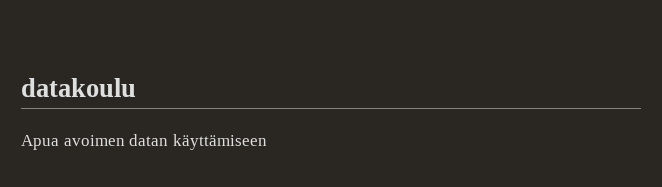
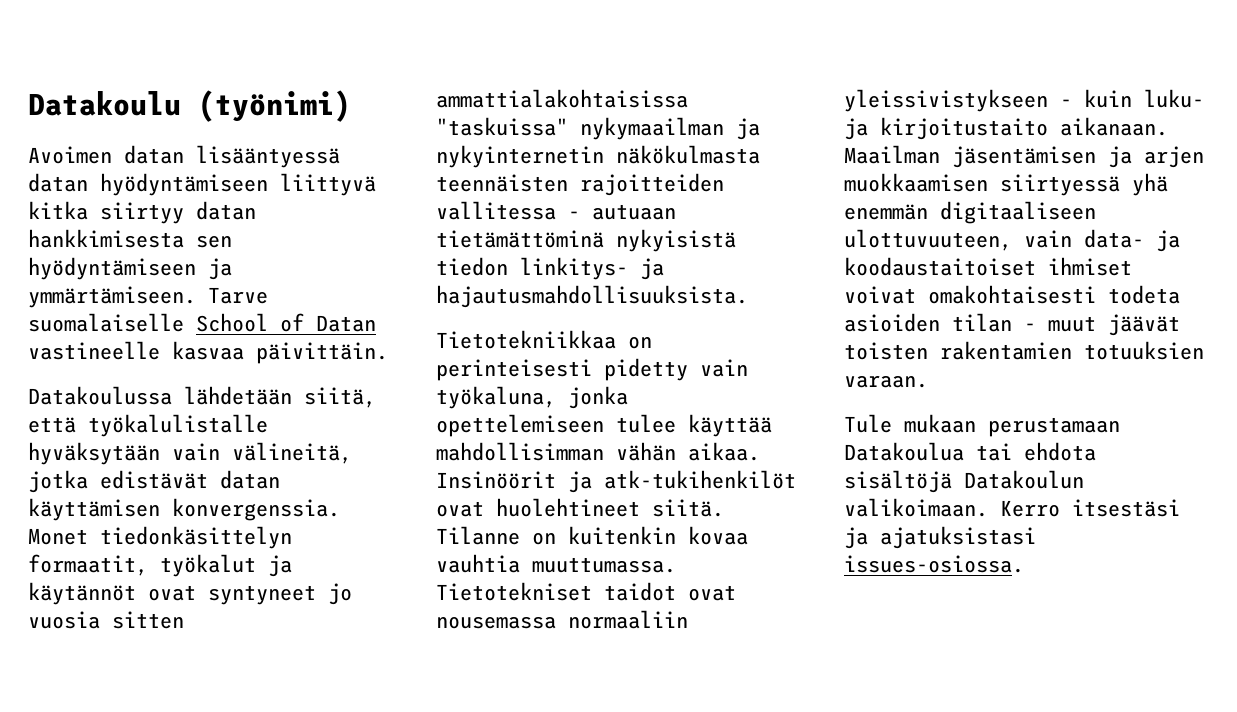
- datakoulu
- Apua avoimen datan käyttämiseen
+ Datakoulu (työnimi)
+ Avoimen datan lisääntyessä datan hyödyntämiseen liittyvä kitka siirtyy datan hankkimisesta sen hyödyntämiseen ja ymmärtämiseen. Tarve suomalaiselle School of Datan vastineelle kasvaa päivittäin.
+ Datakoulussa lähdetään siitä, että työkalulistalle hyväksytään vain välineitä, jotka edistävät datan käyttämisen konvergenssia. Monet tiedonkäsittelyn formaatit, työkalut ja käytännöt ovat syntyneet jo vuosia sitten ammattialakohtaisissa "taskuissa" nykymaailman ja nykyinternetin näkökulmasta teennäisten rajoitteiden vallitessa - autuaan tietämättöminä nykyisistä tiedon linkitys- ja hajautusmahdollisuuksista.
+ Tietotekniikkaa on perinteisesti pidetty vain työkaluna, jonka opettelemiseen tulee käyttää mahdollisimman vähän aikaa. Insinöörit ja atk-tukihenkilöt ovat huolehtineet siitä. Tilanne on kuitenkin kovaa vauhtia muuttumassa. Tietotekniset taidot ovat nousemassa normaaliin yleissivistykseen - kuin luku- ja kirjoitustaito aikanaan. Maailman jäsentämisen ja arjen muokkaamisen siirtyessä yhä enemmän digitaaliseen ulottuvuuteen, vain data- ja koodaustaitoiset ihmiset voivat omakohtaisesti todeta asioiden tilan - muut jäävät toisten rakentamien totuuksien varaan.
+ Tule mukaan perustamaan Datakoulua tai ehdota sisältöjä Datakoulun valikoimaan. Kerro itsestäsi ja ajatuksistasi issues-osiossa.

